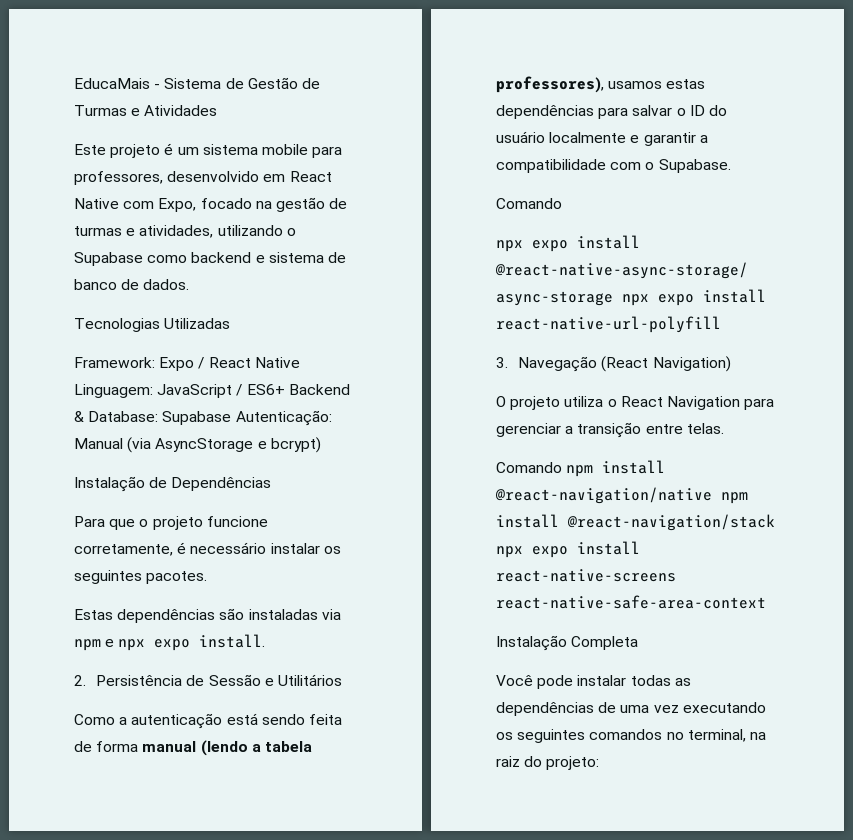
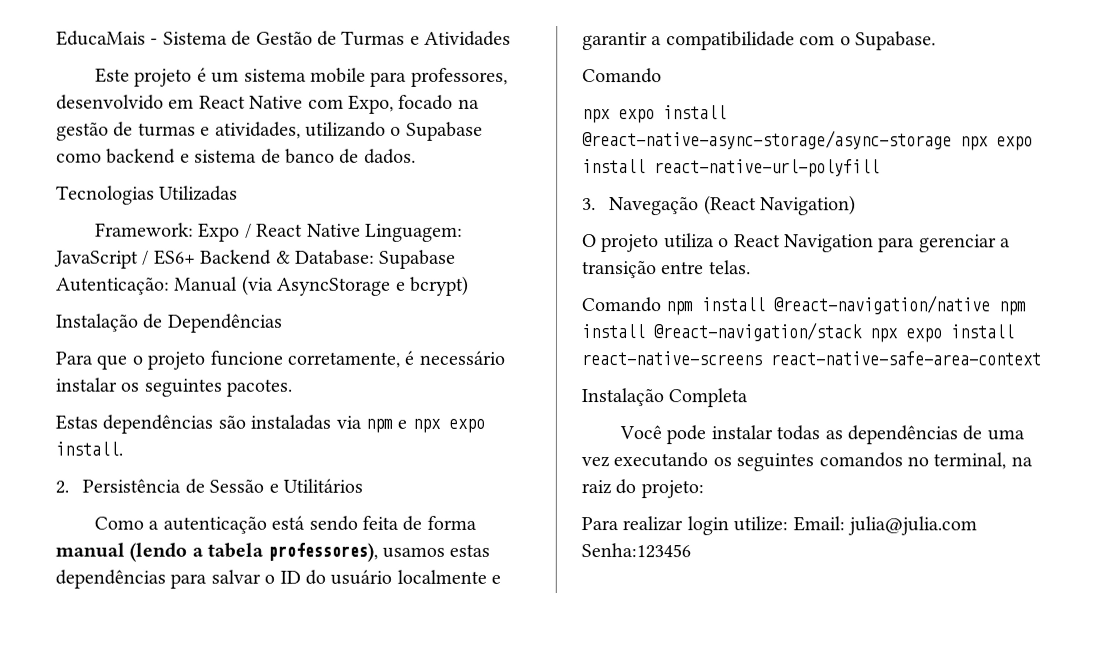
+ Para realizar login utilize: Email: julia@julia.com Senha:123456

